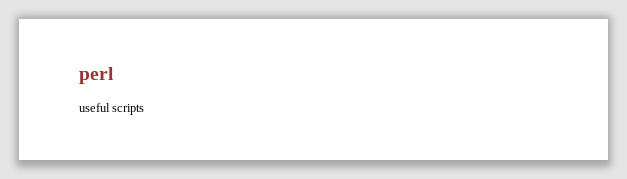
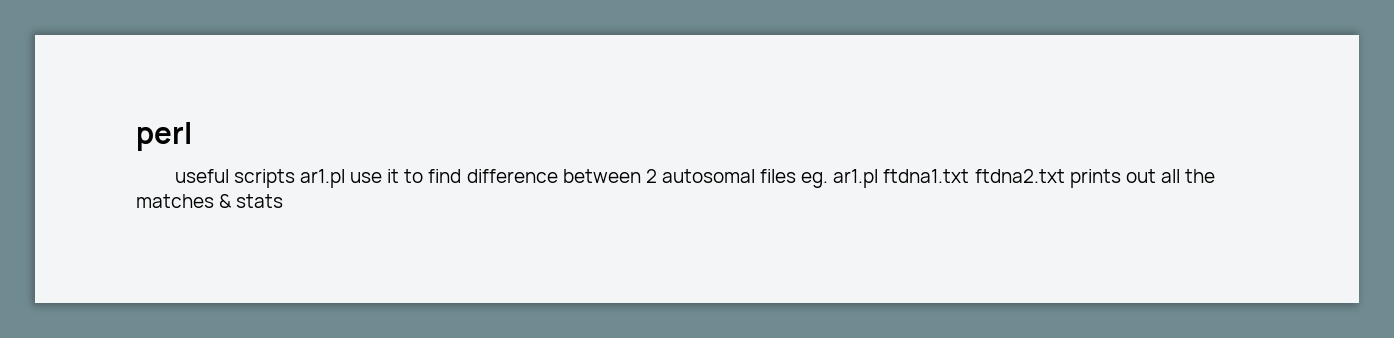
- useful scripts
+ useful scripts ar1.pl use it to find difference between 2 autosomal files eg. ar1.pl ftdna1.txt ftdna2.txt prints out all the matches & stats

